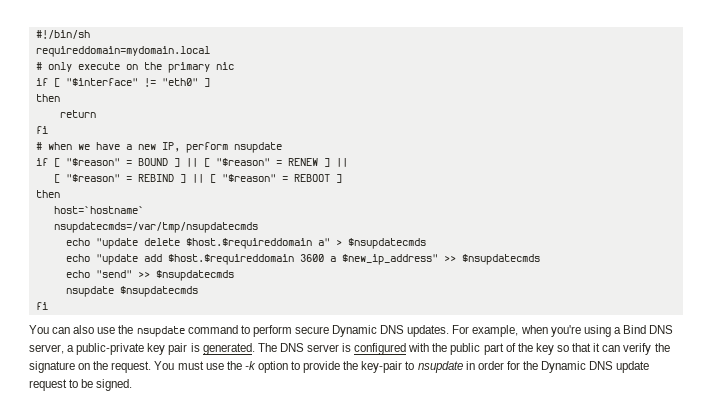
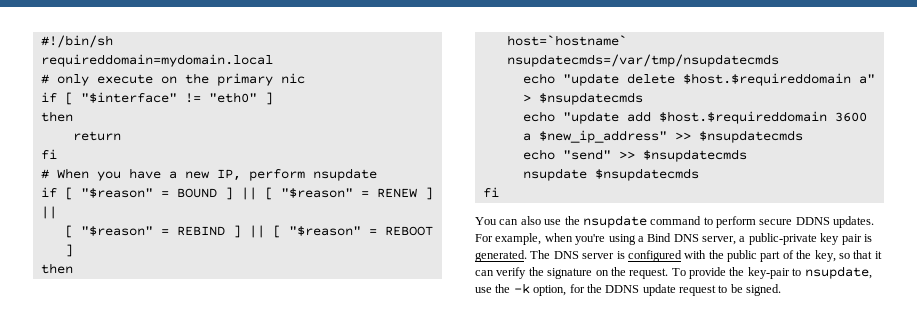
- # when we have a new IP, perform nsupdate
+ # When you have a new IP, perform nsupdate
- You can also use the nsupdate command to perform secure Dynamic DNS updates.
+ You can also use the nsupdate command to perform secure DDNS updates.
- The DNS server is configured with the public part of the key so that it can verify the signature on the request.
+ The DNS server is configured with the public part of the key, so that it can verify the signature on the request.
- You must use the -k option to provide the key-pair to nsupdate in order for the Dynamic DNS update request to be signed.
+ To provide the key-pair to nsupdate, use the -k option, for the DDNS update request to be signed.

